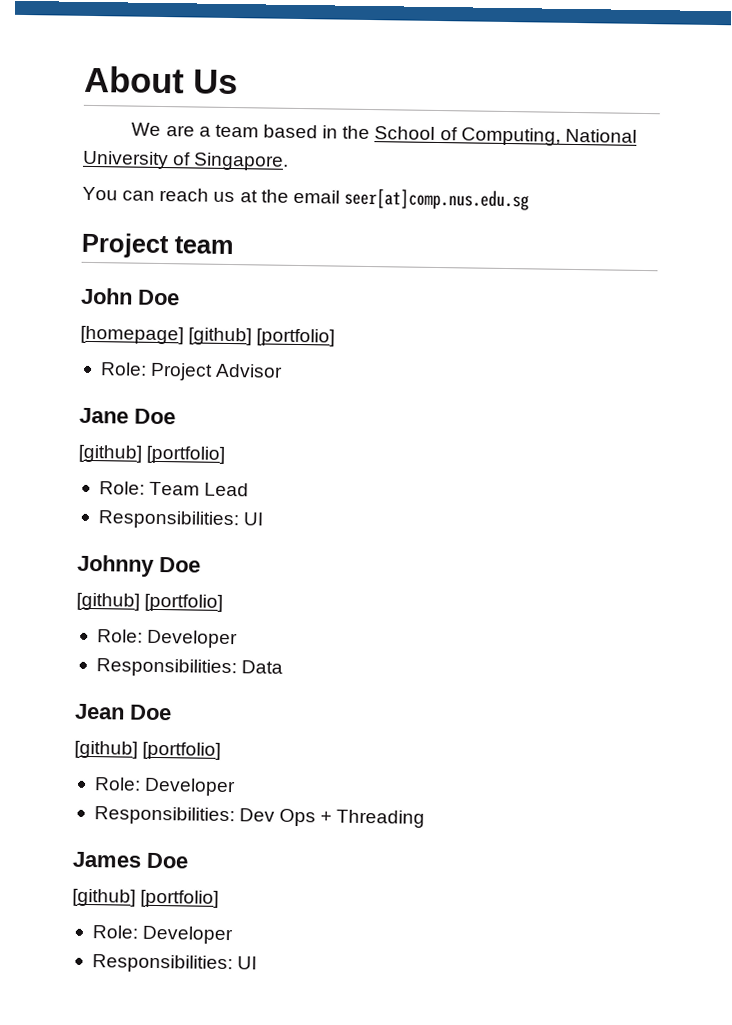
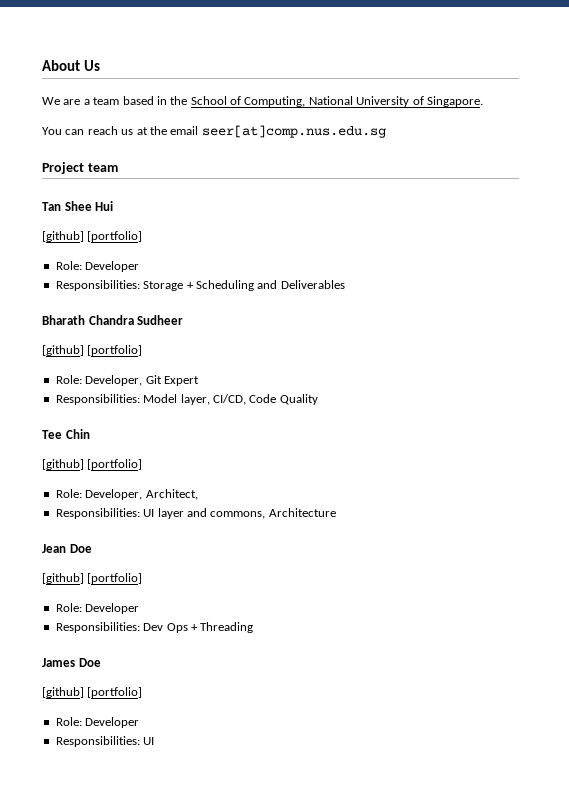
- John Doe
- [homepage] [github] [portfolio]
- Role: Project Advisor
- Jane Doe
- [github] [portfolio]
- Role: Team Lead
- Responsibilities: UI
- Johnny Doe
+ Tan Shee Hui
  [github] [portfolio]
  Role: Developer
- Responsibilities: Data
+ Responsibilities: Storage + Scheduling and Deliverables
+ Bharath Chandra Sudheer
+ [github] [portfolio]
+ Role: Developer, Git Expert
+ Responsibilities: Model layer, CI/CD, Code Quality
+ Tee Chin
+ [github] [portfolio]
+ Role: Developer, Architect,
+ Responsibilities: UI layer and commons, Architecture

